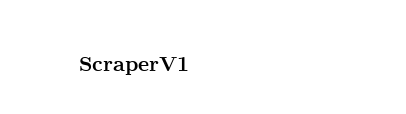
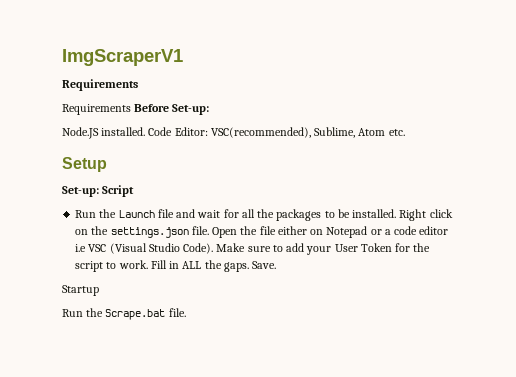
- ScraperV1
+ ImgScraperV1
+ Requirements
+ Requirements Before Set-up:
+ Node.JS installed. Code Editor: VSC(recommended), Sublime, Atom etc.
+ Setup
+ Set-up: Script
+ Run the Launch file and wait for all the packages to be installed. Right click on the settings.json file. Open the file either on Notepad or a code editor i.e VSC (Visual Studio Code). Make sure to add your User Token for the script to work. Fill in ALL the gaps. Save.
+ Startup
+ Run the Scrape.bat file.

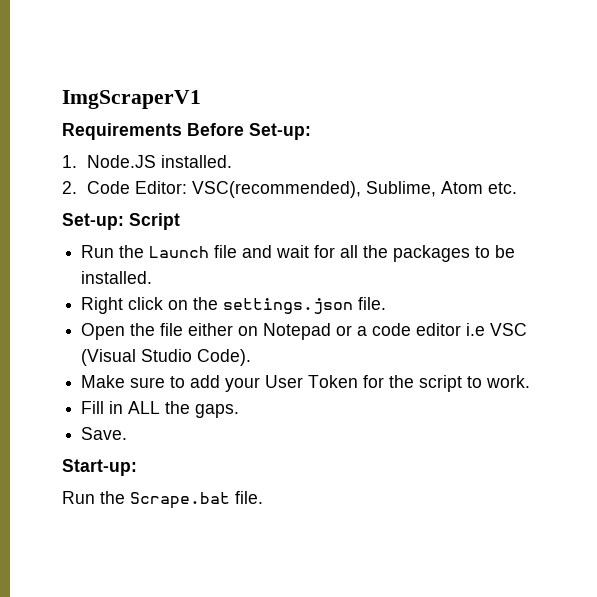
  ImgScraperV1
- Requirements
- Node.JS installed. Code Editor: VSC(recommended), Sublime, Atom etc.
+ 1. Node.JS installed.
+ 2. Code Editor: VSC(recommended), Sublime, Atom etc.
- Setup
- Run the Launch file and wait for all the packages to be installed. Right click on the settings.json file. Open the file either on Notepad or a code editor i.e VSC (Visual Studio Code). Make sure to add your User Token for the script to work. Fill in ALL the gaps. Save.
+ Run the Launch file and wait for all the packages to be installed.
+ Right click on the settings.json file.
+ Open the file either on Notepad or a code editor i.e VSC (Visual Studio Code).
+ Make sure to add your User Token for the script to work.
+ Fill in ALL the gaps.
+ Save.
- Startup
+ Start-up:

